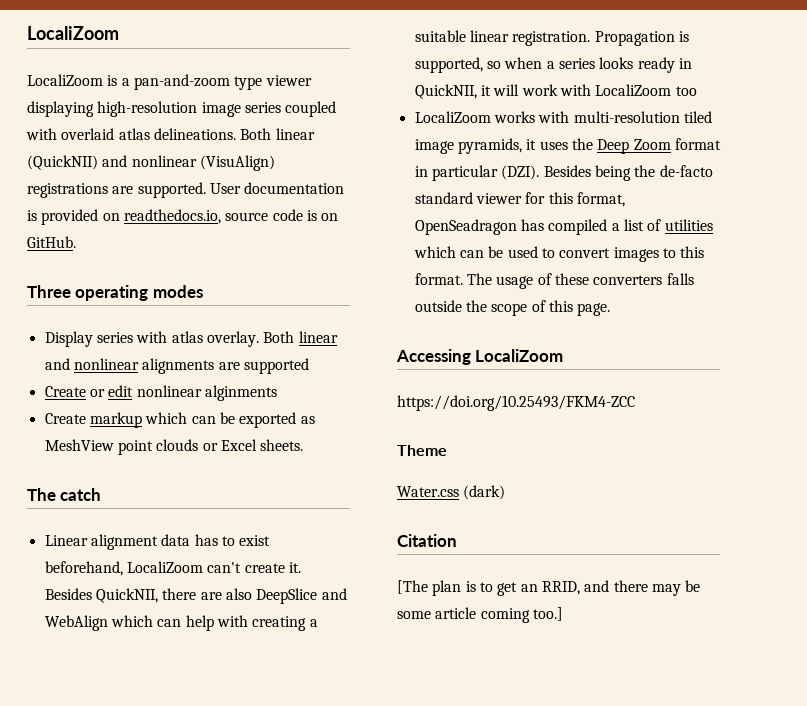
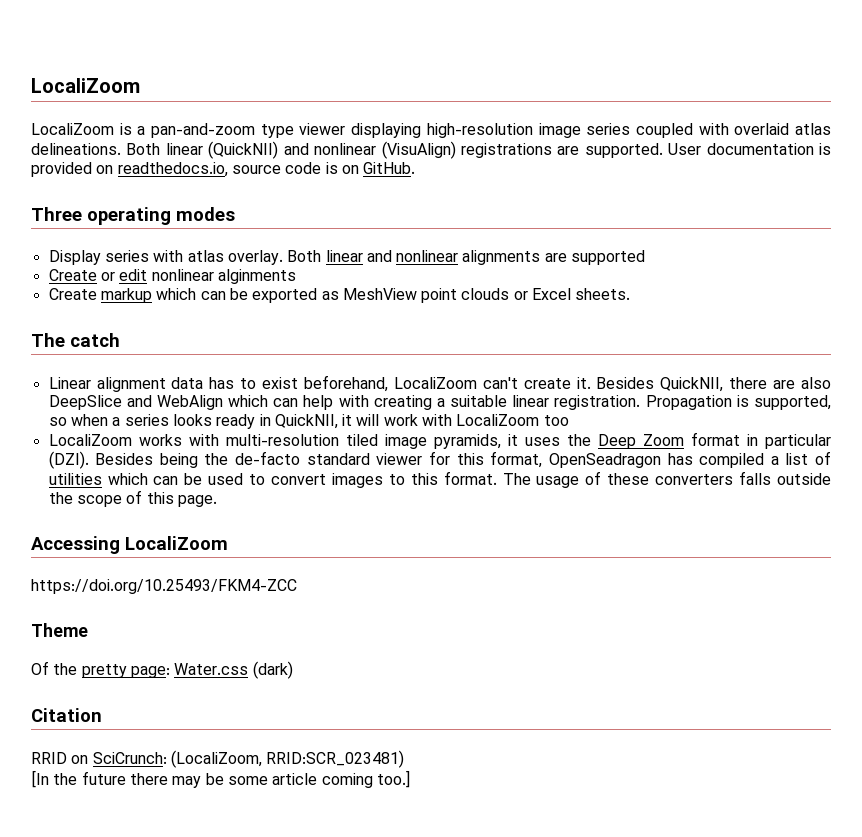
- Water.css (dark)
+ Of the pretty page: Water.css (dark)
- [The plan is to get an RRID, and there may be some article coming too.]
+ RRID on SciCrunch: (LocaliZoom, RRID:SCR_023481)
+ [In the future there may be some article coming too.]

